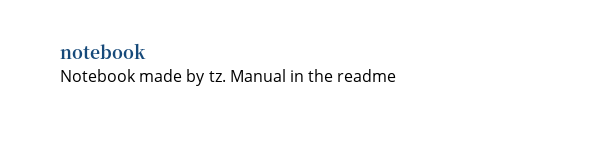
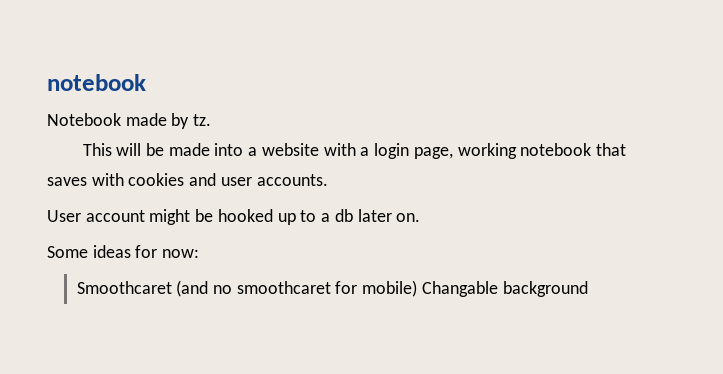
- Notebook made by tz. Manual in the readme
+ Notebook made by tz.
+ This will be made into a website with a login page, working notebook that saves with cookies and user accounts.
+ User account might be hooked up to a db later on.
+ Some ideas for now:
+ Smoothcaret (and no smoothcaret for mobile) Changable background

